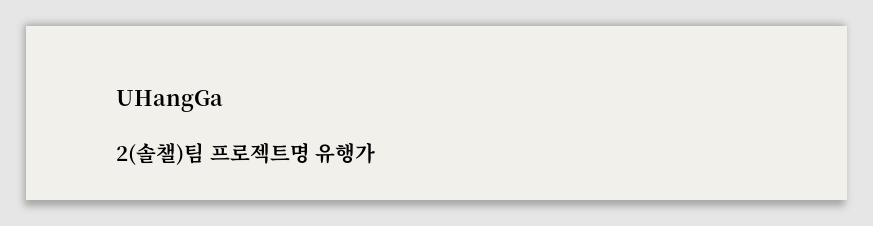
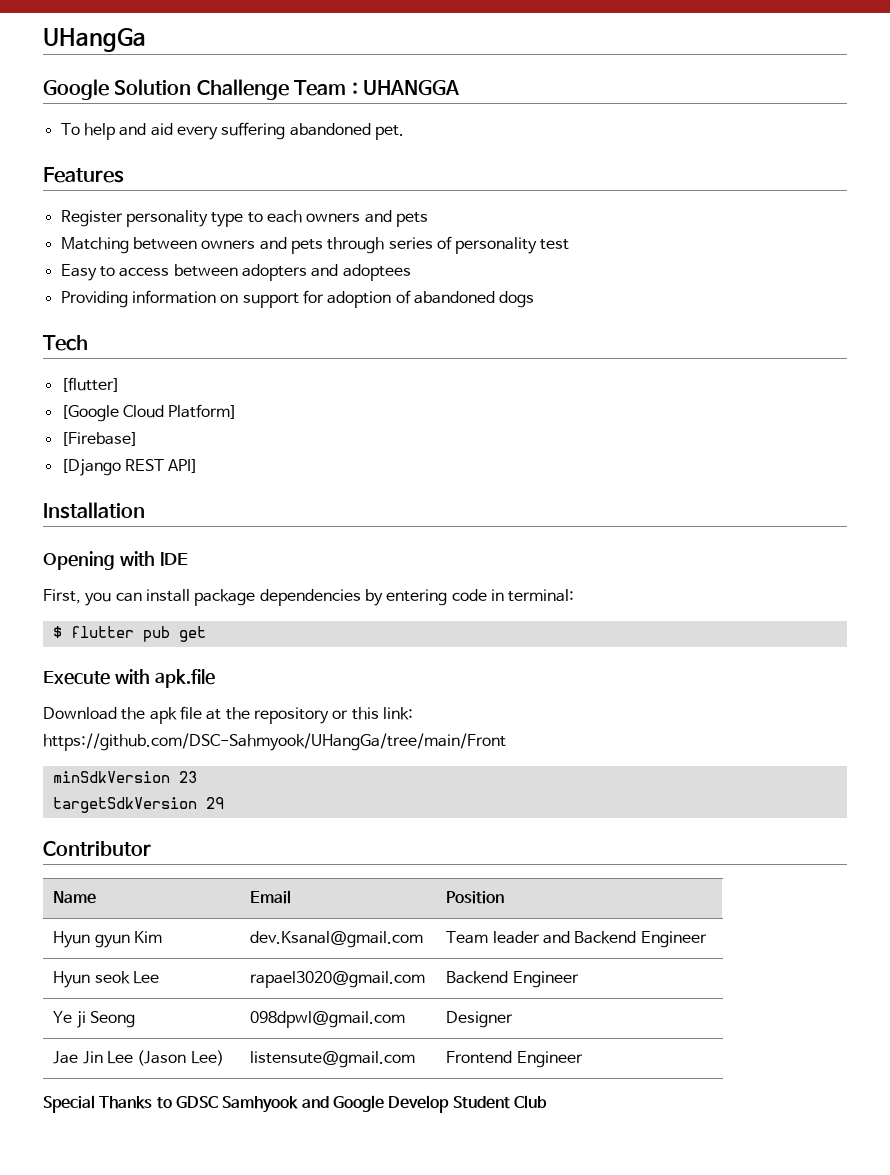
- 2(솔챌)팀 프로젝트명 유행가
+ Google Solution Challenge Team : UHANGGA
+ To help and aid every suffering abandoned pet.
+ Features
+ Register personality type to each owners and pets
+ Matching between owners and pets through series of personality test
+ Easy to access between adopters and adoptees
+ Providing information on support for adoption of abandoned dogs
+ Tech
+ [flutter]
+ [Google Cloud Platform]
+ [Firebase]
+ [Django REST API]
+ Installation
+ Opening with IDE
+ First, you can install package dependencies by entering code in terminal:
+ $ flutter pub get
+ Execute with apk.file
+ Download the apk file at the repository or this link: https://github.com/DSC-Sahmyook/UHangGa/tree/main/Front
+ minSdkVersion 23
+ targetSdkVersion 29
+ Contributor
+ Name | Email | Position
+ Hyun gyun Kim | dev.Ksanal@gmail.com | Team leader and Backend Engineer
+ Hyun seok Lee | rapael3020@gmail.com | Backend Engineer
+ Ye ji Seong | 098dpwl@gmail.com | Designer
+ Jae Jin Lee (Jason Lee) | listensute@gmail.com | Frontend Engineer
+ Special Thanks to GDSC Samhyook and Google Develop Student Club

